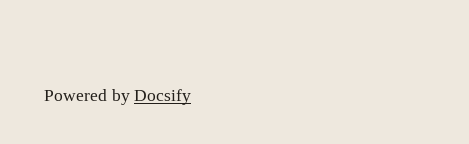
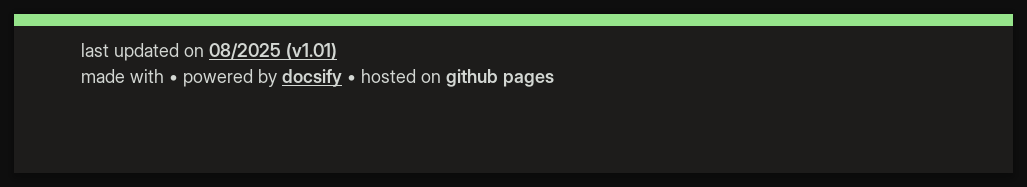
- Powered by Docsify
+ last updated on 08/2025 (v1.01)
+ made with • powered by docsify • hosted on github pages

